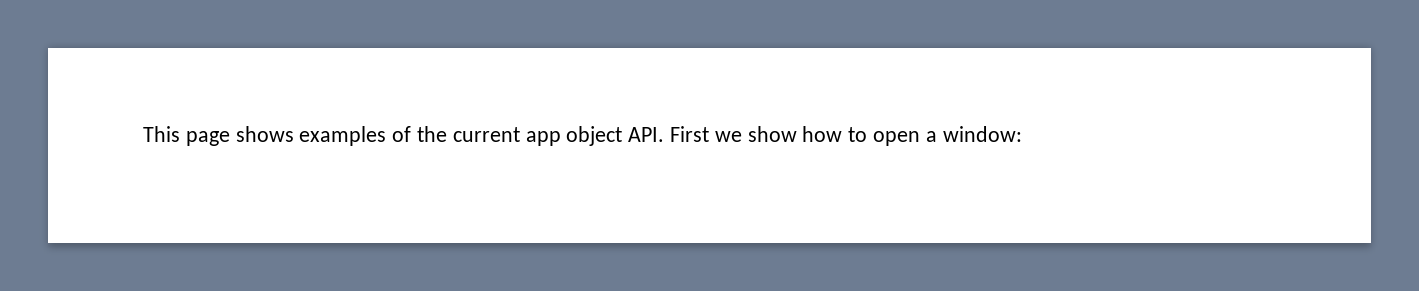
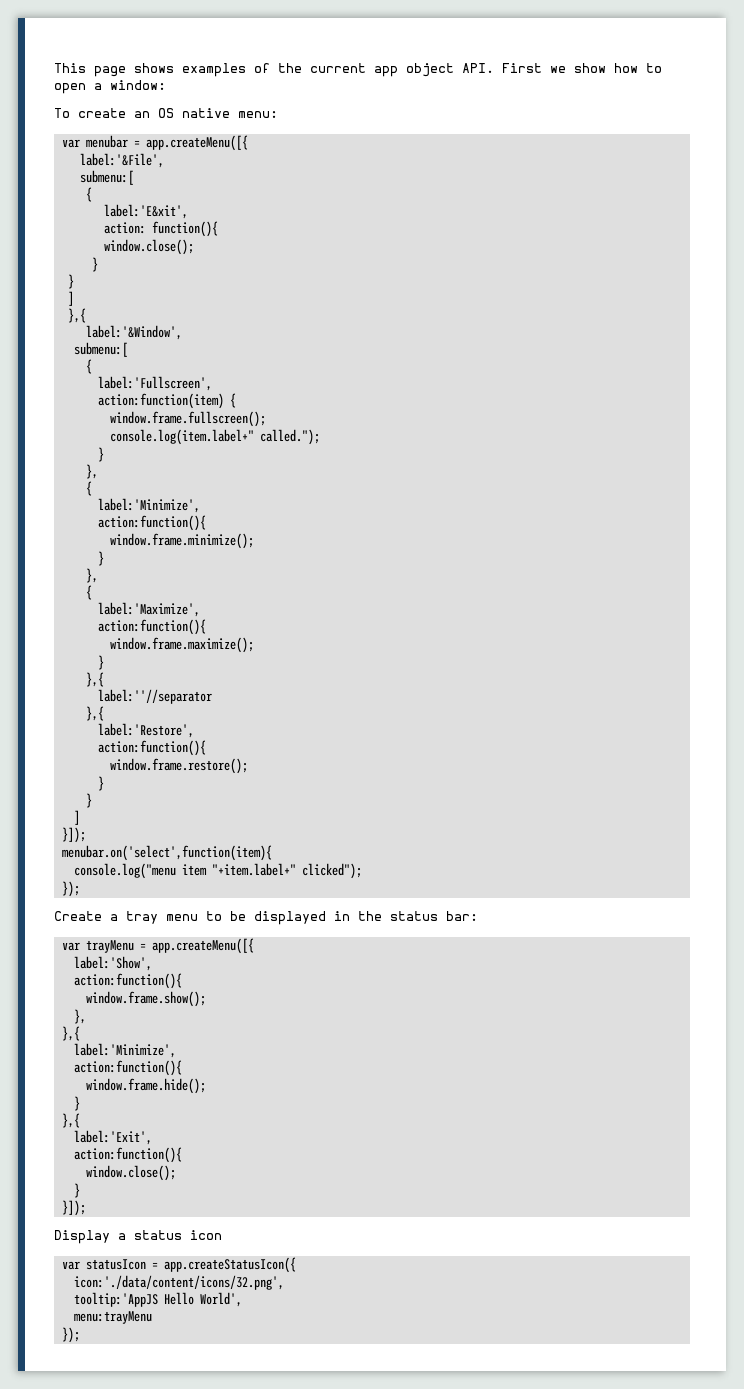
+ To create an OS native menu:
+ var menubar = app.createMenu([{
+ label:'&File',
+ submenu:[
+ {
+ label:'E&xit',
+ action: function(){
+ window.close();
+ }
+ }
+ ]
+ },{
+ label:'&Window',
+ submenu:[
+ {
+ label:'Fullscreen',
+ action:function(item) {
+ window.frame.fullscreen();
+ console.log(item.label+" called.");
+ }
+ },
+ {
+ label:'Minimize',
+ action:function(){
+ window.frame.minimize();
+ }
+ },
+ {
+ label:'Maximize',
+ action:function(){
+ window.frame.maximize();
+ }
+ },{
+ label:''//separator
+ },{
+ label:'Restore',
+ action:function(){
+ window.frame.restore();
+ }
+ }
+ ]
+ }]);
+ menubar.on('select',function(item){
+ console.log("menu item "+item.label+" clicked");
+ });
+ Create a tray menu to be displayed in the status bar:
+ var trayMenu = app.createMenu([{
+ label:'Show',
+ action:function(){
+ window.frame.show();
+ },
+ },{
+ label:'Minimize',
+ action:function(){
+ window.frame.hide();
+ }
+ },{
+ label:'Exit',
+ action:function(){
+ window.close();
+ }
+ }]);
+ Display a status icon
+ var statusIcon = app.createStatusIcon({
+ icon:'./data/content/icons/32.png',
+ tooltip:'AppJS Hello World',
+ menu:trayMenu
+ });

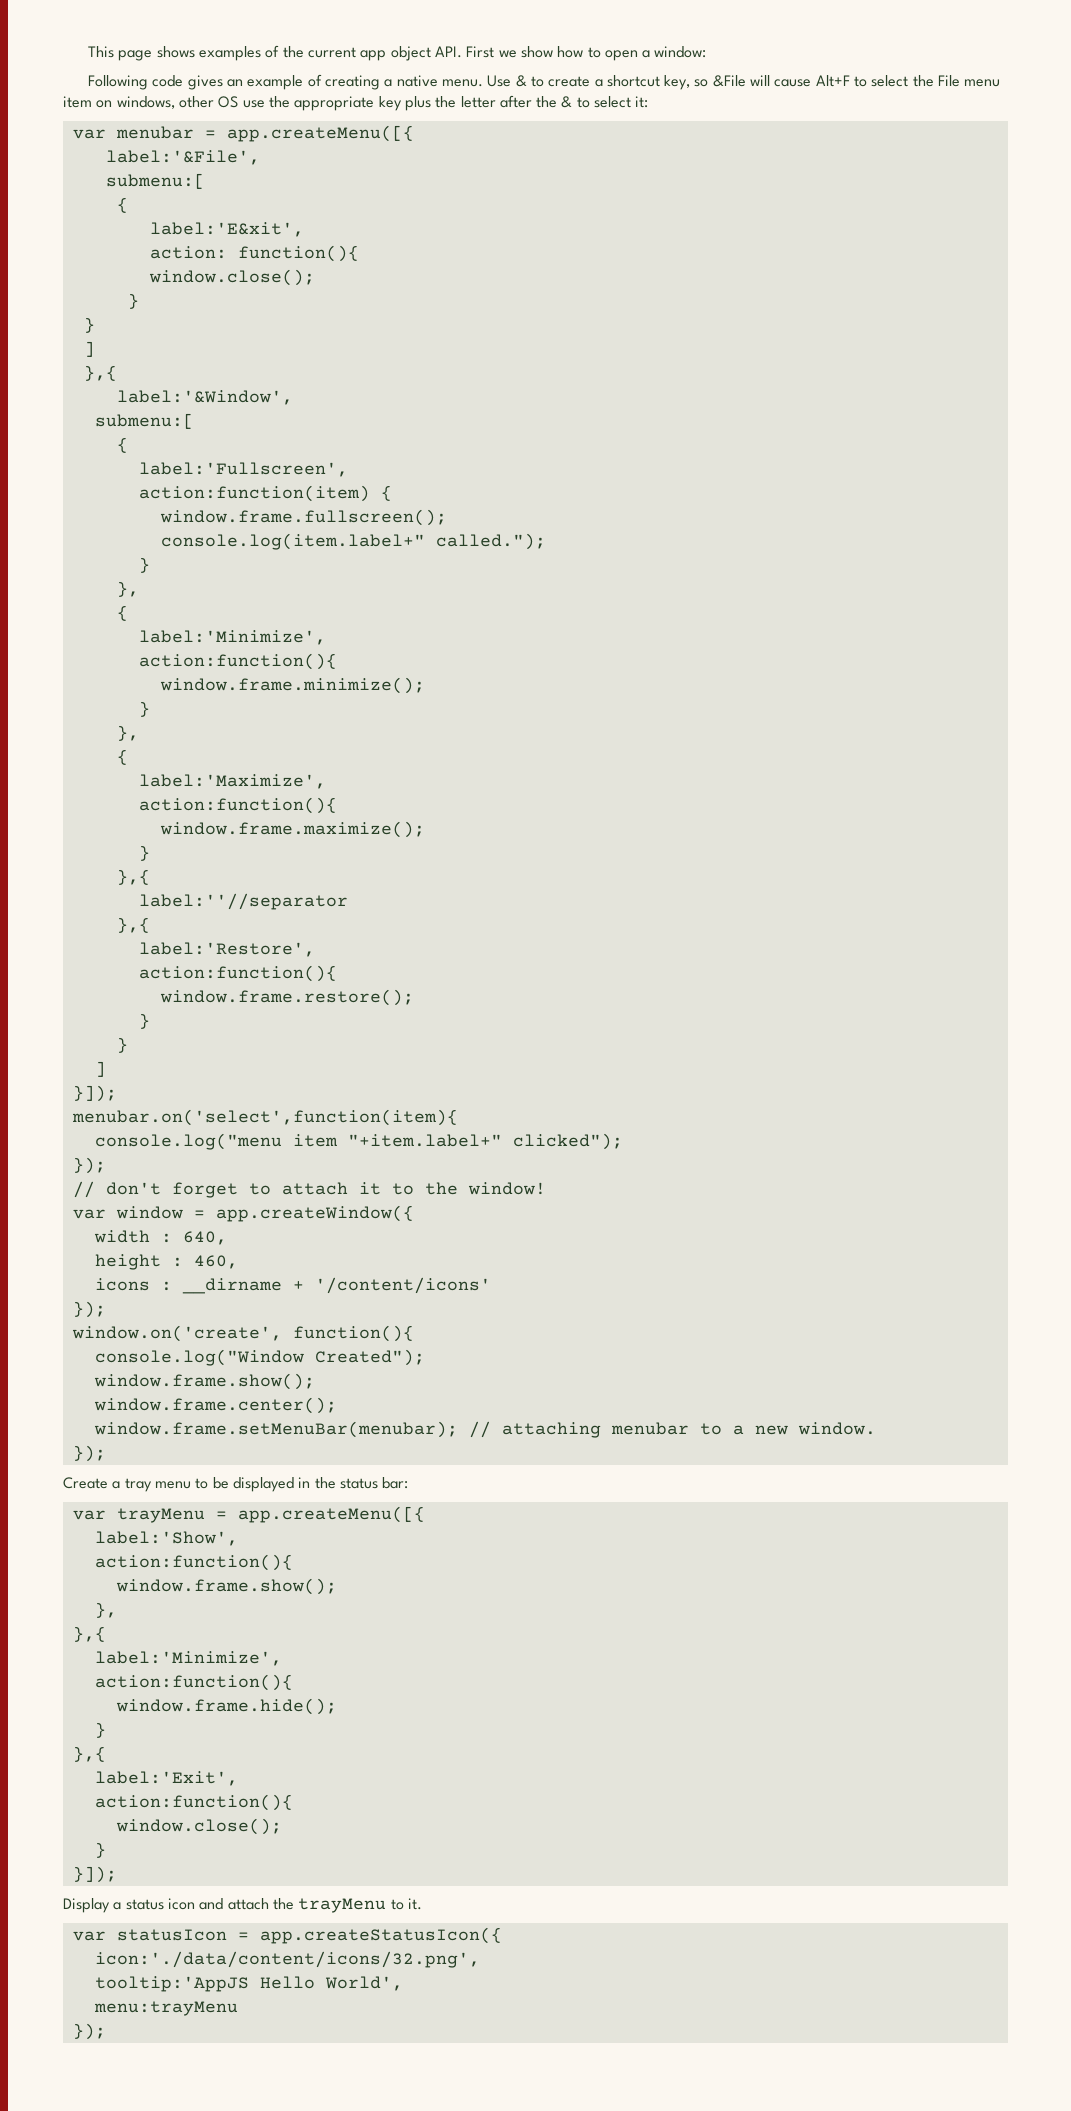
- To create an OS native menu:
+ Following code gives an example of creating a native menu. Use & to create a shortcut key, so &File will cause Alt+F to select the File menu item on windows, other OS use the appropriate key plus the letter after the & to select it:
+ // don't forget to attach it to the window!
+ var window = app.createWindow({
+ width : 640,
+ height : 460,
+ icons : __dirname + '/content/icons'
+ });
+ window.on('create', function(){
+ console.log("Window Created");
+ window.frame.show();
+ window.frame.center();
+ window.frame.setMenuBar(menubar); // attaching menubar to a new window.
+ });
- Display a status icon
+ Display a status icon and attach the trayMenu to it.

